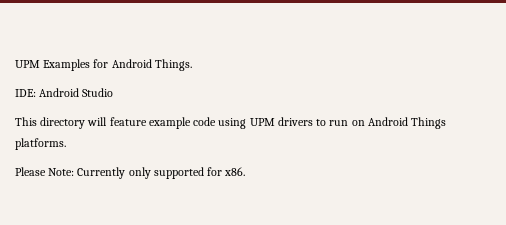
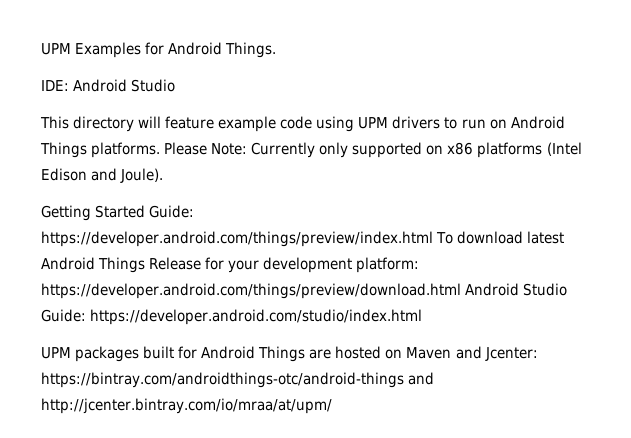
- This directory will feature example code using UPM drivers to run on Android Things platforms.
- Please Note: Currently only supported for x86.
+ This directory will feature example code using UPM drivers to run on Android Things platforms. Please Note: Currently only supported on x86 platforms (Intel Edison and Joule).
+ Getting Started Guide: https://developer.android.com/things/preview/index.html To download latest Android Things Release for your development platform: https://developer.android.com/things/preview/download.html Android Studio Guide: https://developer.android.com/studio/index.html
+ UPM packages built for Android Things are hosted on Maven and Jcenter: https://bintray.com/androidthings-otc/android-things and http://jcenter.bintray.com/io/mraa/at/upm/

